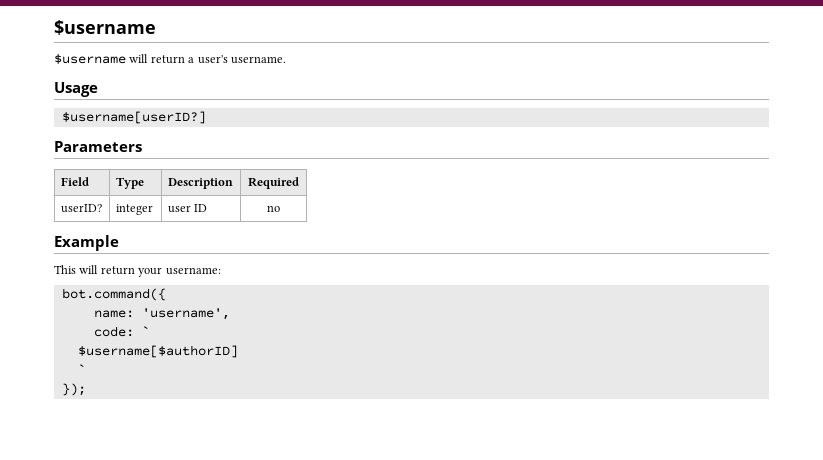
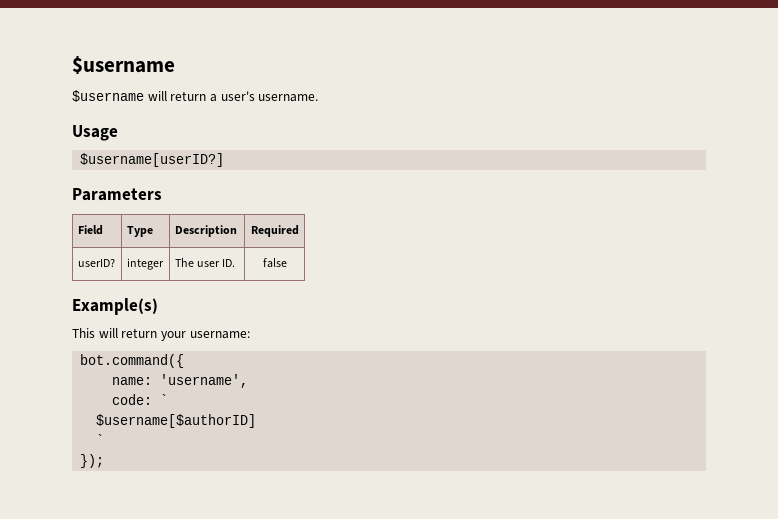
- userID? | integer | user ID | no
- Example
+ userID? | integer | The user ID. | false
+ Example(s)

